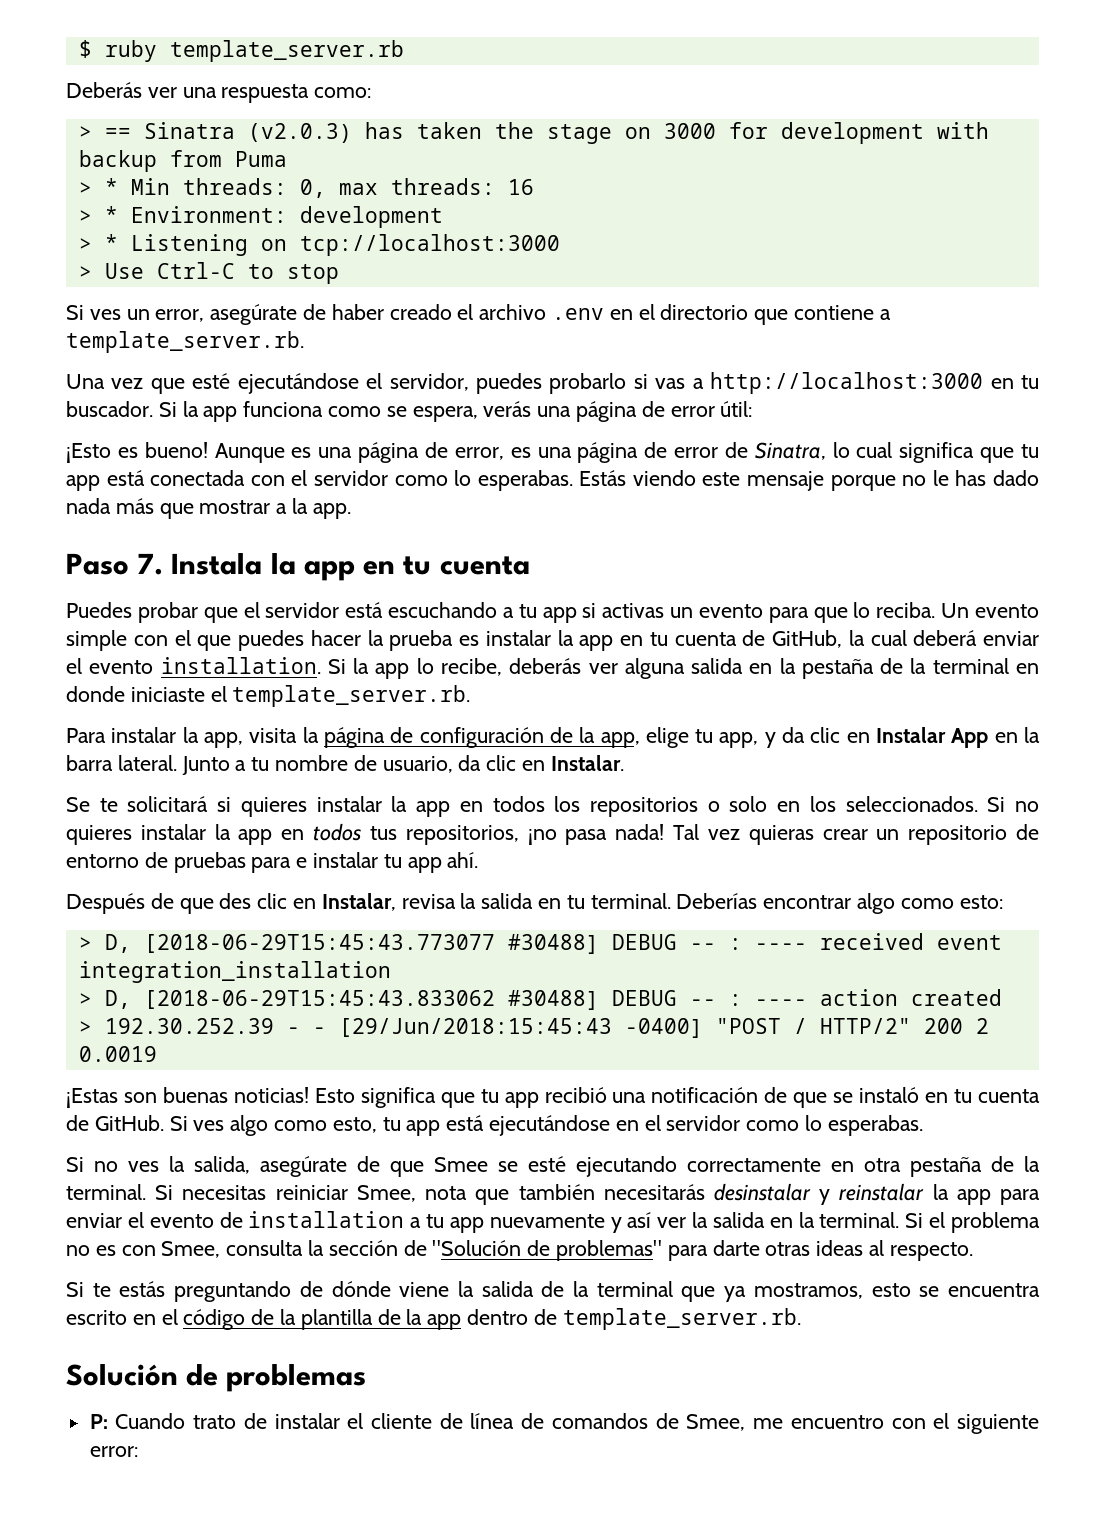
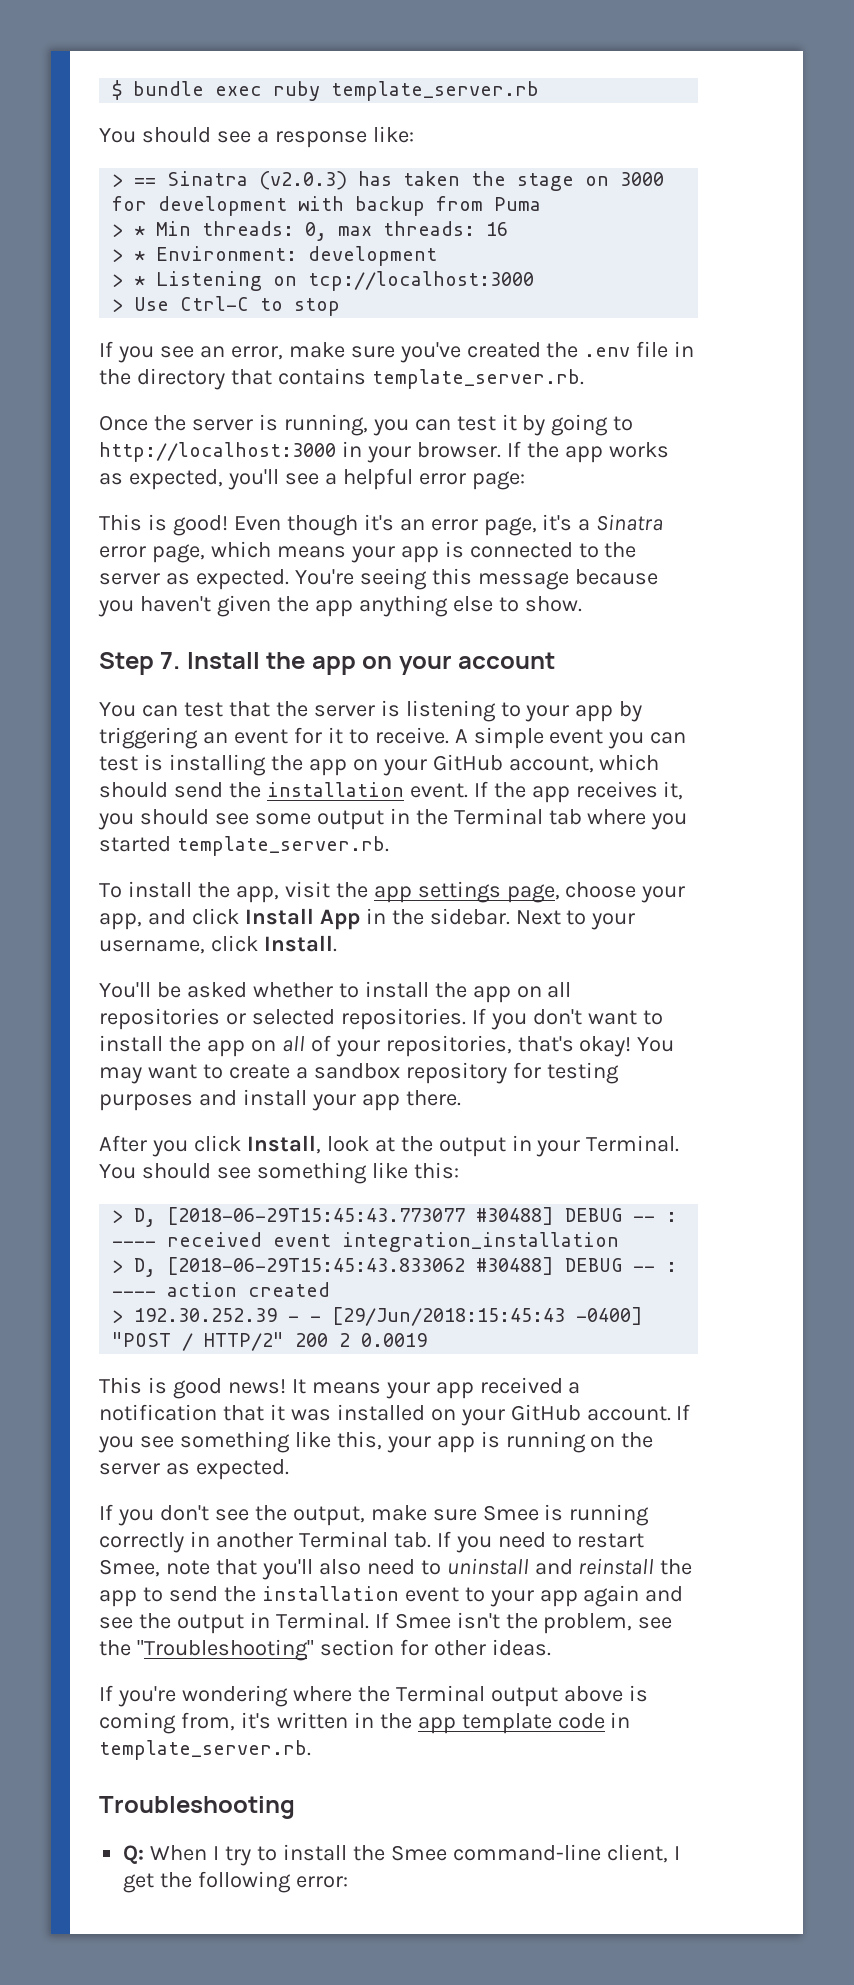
- $ ruby template_server.rb
+ $ bundle exec ruby template_server.rb
- Deberás ver una respuesta como:
+ You should see a response like:
- Si ves un error, asegúrate de haber creado el archivo .env en el directorio que contiene a template_server.rb.
- Una vez que esté ejecutándose el servidor, puedes probarlo si vas a http://localhost:3000 en tu buscador. Si la app funciona como se espera, verás una página de error útil:
- ¡Esto es bueno! Aunque es una página de error, es una página de error de Sinatra, lo cual significa que tu app está conectada con el servidor como lo esperabas. Estás viendo este mensaje porque no le has dado nada más que mostrar a la app.
- Paso 7. Instala la app en tu cuenta
- Puedes probar que el servidor está escuchando a tu app si activas un evento para que lo reciba. Un evento simple con el que puedes hacer la prueba es instalar la app en tu cuenta de GitHub, la cual deberá enviar el evento installation. Si la app lo recibe, deberás ver alguna salida en la pestaña de la terminal en donde iniciaste el template_server.rb.
- Para instalar la app, visita la página de configuración de la app, elige tu app, y da clic en Instalar App en la barra lateral. Junto a tu nombre de usuario, da clic en Instalar.
- Se te solicitará si quieres instalar la app en todos los repositorios o solo en los seleccionados. Si no quieres instalar la app en todos tus repositorios, ¡no pasa nada! Tal vez quieras crear un repositorio de entorno de pruebas para e instalar tu app ahí.
- Después de que des clic en Instalar, revisa la salida en tu terminal. Deberías encontrar algo como esto:
+ If you see an error, make sure you've created the .env file in the directory that contains template_server.rb.
+ Once the server is running, you can test it by going to http://localhost:3000 in your browser. If the app works as expected, you'll see a helpful error page:
+ This is good! Even though it's an error page, it's a Sinatra error page, which means your app is connected to the server as expected. You're seeing this message because you haven't given the app anything else to show.
+ Step 7. Install the app on your account
+ You can test that the server is listening to your app by triggering an event for it to receive. A simple event you can test is installing the app on your GitHub account, which should send the installation event. If the app receives it, you should see some output in the Terminal tab where you started template_server.rb.
+ To install the app, visit the app settings page, choose your app, and click Install App in the sidebar. Next to your username, click Install.
+ You'll be asked whether to install the app on all repositories or selected repositories. If you don't want to install the app on all of your repositories, that's okay! You may want to create a sandbox repository for testing purposes and install your app there.
+ After you click Install, look at the output in your Terminal. You should see something like this:
- ¡Estas son buenas noticias! Esto significa que tu app recibió una notificación de que se instaló en tu cuenta de GitHub. Si ves algo como esto, tu app está ejecutándose en el servidor como lo esperabas.
- Si no ves la salida, asegúrate de que Smee se esté ejecutando correctamente en otra pestaña de la terminal. Si necesitas reiniciar Smee, nota que también necesitarás desinstalar y reinstalar la app para enviar el evento de installation a tu app nuevamente y así ver la salida en la terminal. Si el problema no es con Smee, consulta la sección de "Solución de problemas" para darte otras ideas al respecto.
- Si te estás preguntando de dónde viene la salida de la terminal que ya mostramos, esto se encuentra escrito en el código de la plantilla de la app dentro de template_server.rb.
- Solución de problemas
- P: Cuando trato de instalar el cliente de línea de comandos de Smee, me encuentro con el siguiente error:
+ This is good news! It means your app received a notification that it was installed on your GitHub account. If you see something like this, your app is running on the server as expected.
+ If you don't see the output, make sure Smee is running correctly in another Terminal tab. If you need to restart Smee, note that you'll also need to uninstall and reinstall the app to send the installation event to your app again and see the output in Terminal. If Smee isn't the problem, see the "Troubleshooting" section for other ideas.
+ If you're wondering where the Terminal output above is coming from, it's written in the app template code in template_server.rb.
+ Troubleshooting
+ Q: When I try to install the Smee command-line client, I get the following error:

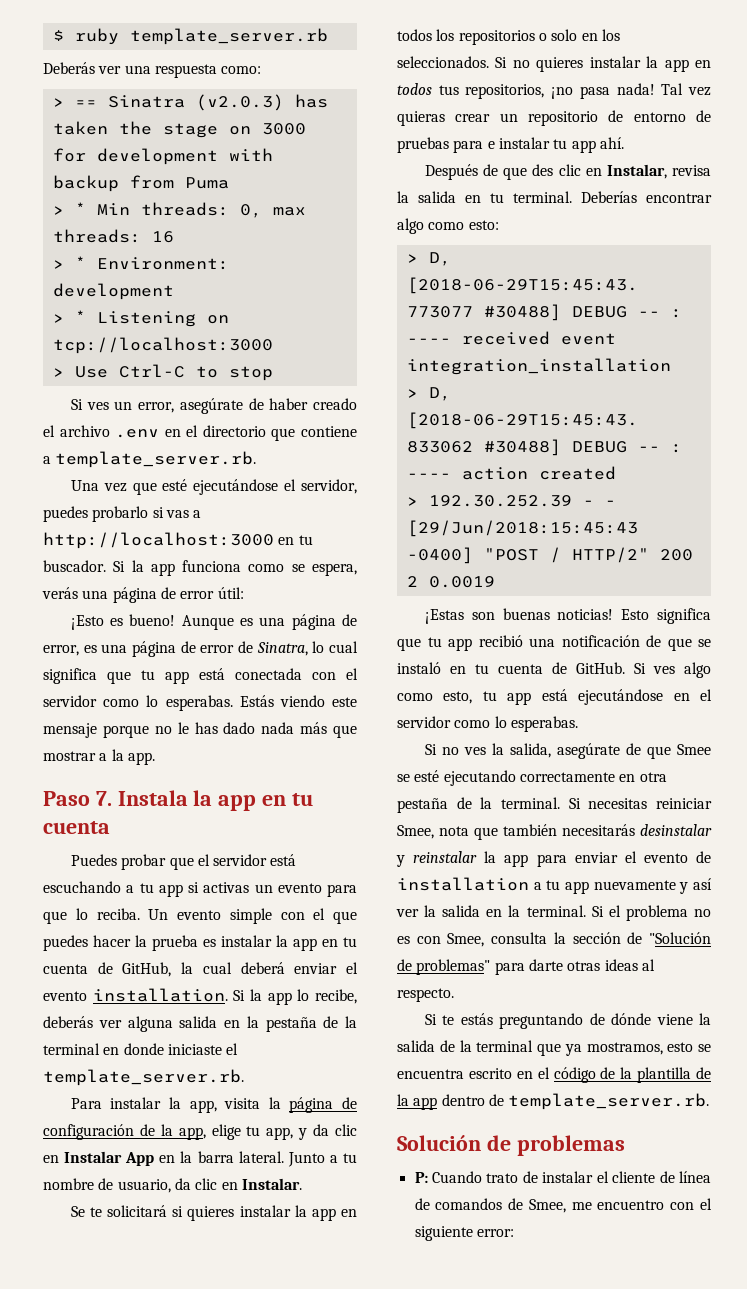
- $ bundle exec ruby template_server.rb
+ $ ruby template_server.rb
- You should see a response like:
+ Deberás ver una respuesta como:
- If you see an error, make sure you've created the .env file in the directory that contains template_server.rb.
- Once the server is running, you can test it by going to http://localhost:3000 in your browser. If the app works as expected, you'll see a helpful error page:
- This is good! Even though it's an error page, it's a Sinatra error page, which means your app is connected to the server as expected. You're seeing this message because you haven't given the app anything else to show.
- Step 7. Install the app on your account
- You can test that the server is listening to your app by triggering an event for it to receive. A simple event you can test is installing the app on your GitHub account, which should send the installation event. If the app receives it, you should see some output in the Terminal tab where you started template_server.rb.
- To install the app, visit the app settings page, choose your app, and click Install App in the sidebar. Next to your username, click Install.
- You'll be asked whether to install the app on all repositories or selected repositories. If you don't want to install the app on all of your repositories, that's okay! You may want to create a sandbox repository for testing purposes and install your app there.
- After you click Install, look at the output in your Terminal. You should see something like this:
+ Si ves un error, asegúrate de haber creado el archivo .env en el directorio que contiene a template_server.rb.
+ Una vez que esté ejecutándose el servidor, puedes probarlo si vas a http://localhost:3000 en tu buscador. Si la app funciona como se espera, verás una página de error útil:
+ ¡Esto es bueno! Aunque es una página de error, es una página de error de Sinatra, lo cual significa que tu app está conectada con el servidor como lo esperabas. Estás viendo este mensaje porque no le has dado nada más que mostrar a la app.
+ Paso 7. Instala la app en tu cuenta
+ Puedes probar que el servidor está escuchando a tu app si activas un evento para que lo reciba. Un evento simple con el que puedes hacer la prueba es instalar la app en tu cuenta de GitHub, la cual deberá enviar el evento installation. Si la app lo recibe, deberás ver alguna salida en la pestaña de la terminal en donde iniciaste el template_server.rb.
+ Para instalar la app, visita la página de configuración de la app, elige tu app, y da clic en Instalar App en la barra lateral. Junto a tu nombre de usuario, da clic en Instalar.
+ Se te solicitará si quieres instalar la app en todos los repositorios o solo en los seleccionados. Si no quieres instalar la app en todos tus repositorios, ¡no pasa nada! Tal vez quieras crear un repositorio de entorno de pruebas para e instalar tu app ahí.
+ Después de que des clic en Instalar, revisa la salida en tu terminal. Deberías encontrar algo como esto:
- This is good news! It means your app received a notification that it was installed on your GitHub account. If you see something like this, your app is running on the server as expected.
- If you don't see the output, make sure Smee is running correctly in another Terminal tab. If you need to restart Smee, note that you'll also need to uninstall and reinstall the app to send the installation event to your app again and see the output in Terminal. If Smee isn't the problem, see the "Troubleshooting" section for other ideas.
- If you're wondering where the Terminal output above is coming from, it's written in the app template code in template_server.rb.
- Troubleshooting
- Q: When I try to install the Smee command-line client, I get the following error:
+ ¡Estas son buenas noticias! Esto significa que tu app recibió una notificación de que se instaló en tu cuenta de GitHub. Si ves algo como esto, tu app está ejecutándose en el servidor como lo esperabas.
+ Si no ves la salida, asegúrate de que Smee se esté ejecutando correctamente en otra pestaña de la terminal. Si necesitas reiniciar Smee, nota que también necesitarás desinstalar y reinstalar la app para enviar el evento de installation a tu app nuevamente y así ver la salida en la terminal. Si el problema no es con Smee, consulta la sección de "Solución de problemas" para darte otras ideas al respecto.
+ Si te estás preguntando de dónde viene la salida de la terminal que ya mostramos, esto se encuentra escrito en el código de la plantilla de la app dentro de template_server.rb.
+ Solución de problemas
+ P: Cuando trato de instalar el cliente de línea de comandos de Smee, me encuentro con el siguiente error:

